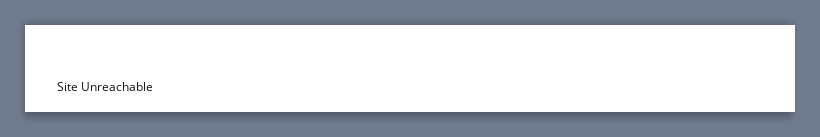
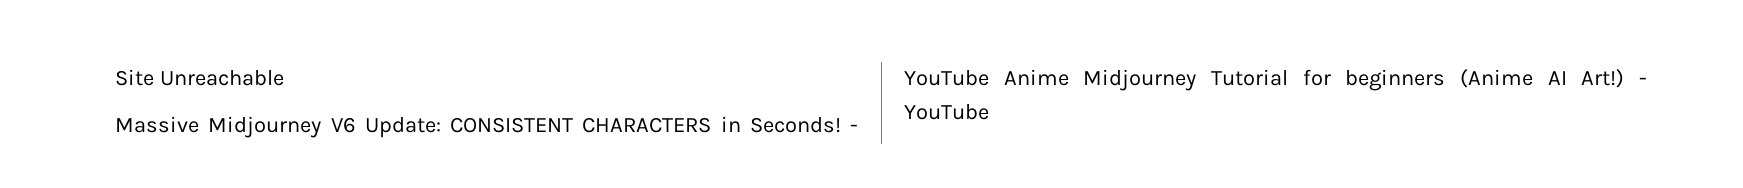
+ Massive Midjourney V6 Update: CONSISTENT CHARACTERS in Seconds! - YouTube Anime Midjourney Tutorial for beginners (Anime AI Art!) - YouTube

